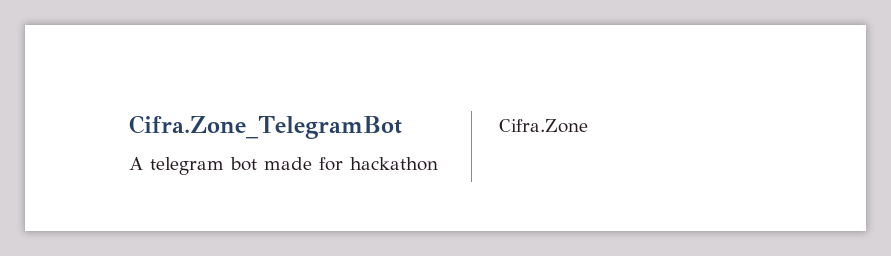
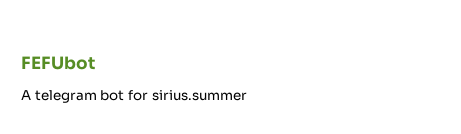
- Cifra.Zone_TelegramBot
+ FEFUbot
- A telegram bot made for hackathon Cifra.Zone
+ A telegram bot for sirius.summer

